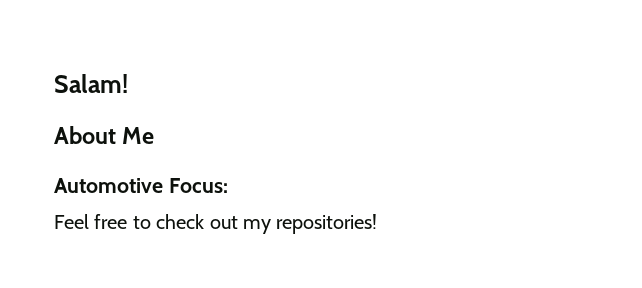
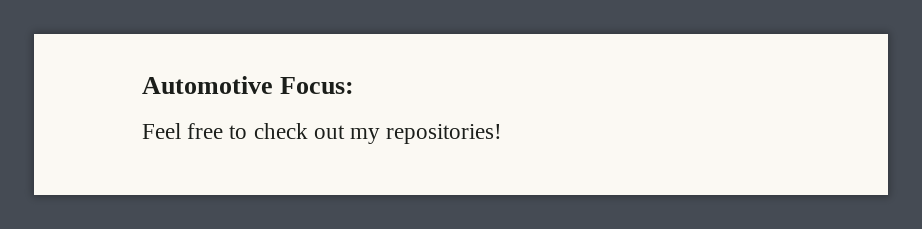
- Salam!
- About Me

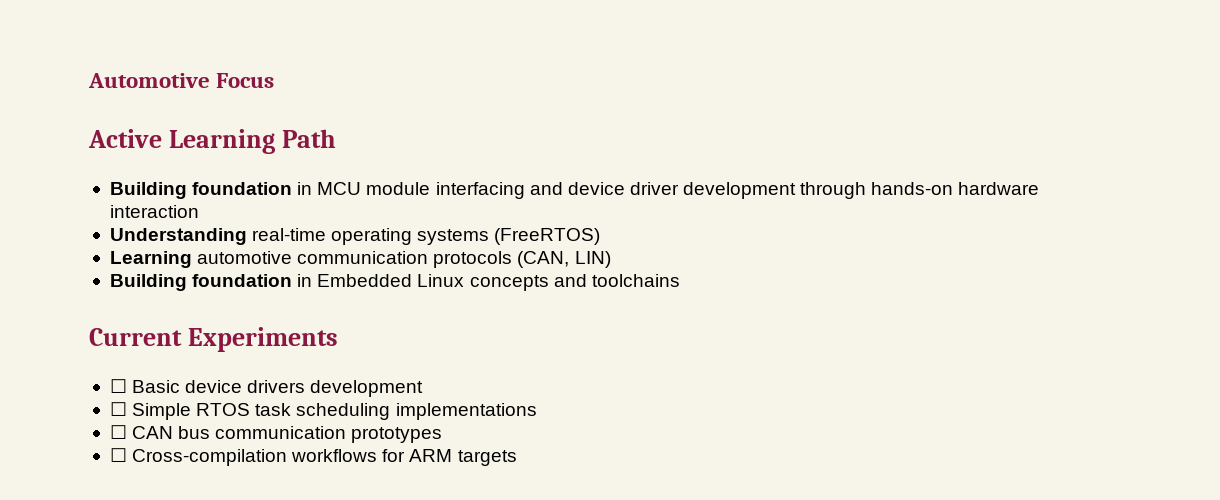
- Automotive Focus:
- Feel free to check out my repositories!
+ Automotive Focus
+ Active Learning Path
+ Building foundation in MCU module interfacing and device driver development through hands-on hardware interaction
+ Understanding real-time operating systems (FreeRTOS)
+ Learning automotive communication protocols (CAN, LIN)
+ Building foundation in Embedded Linux concepts and toolchains
+ Current Experiments
+ ☐ Basic device drivers development
+ ☐ Simple RTOS task scheduling implementations
+ ☐ CAN bus communication prototypes
+ ☐ Cross-compilation workflows for ARM targets

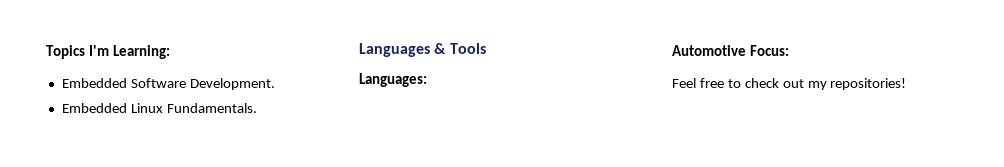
- Automotive Focus
- Active Learning Path
- Building foundation in MCU module interfacing and device driver development through hands-on hardware interaction
- Understanding real-time operating systems (FreeRTOS)
- Learning automotive communication protocols (CAN, LIN)
- Building foundation in Embedded Linux concepts and toolchains
- Current Experiments
- ☐ Basic device drivers development
- ☐ Simple RTOS task scheduling implementations
- ☐ CAN bus communication prototypes
- ☐ Cross-compilation workflows for ARM targets
+ Topics I'm Learning:
+ Embedded Software Development.
+ Embedded Linux Fundamentals.
+ Languages & Tools
+ Languages:
+ Automotive Focus:
+ Feel free to check out my repositories!

